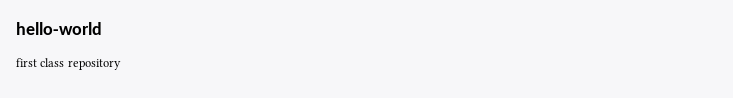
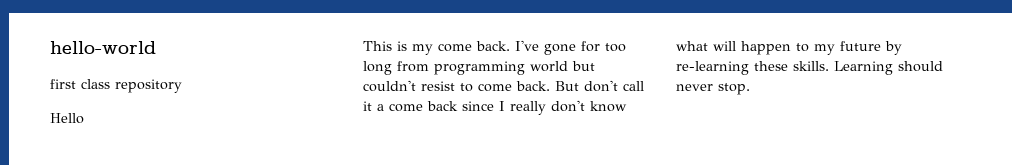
+ Hello
+ This is my come back. I've gone for too long from programming world but couldn't resist to come back. But don't call it a come back since I really don't know what will happen to my future by re-learning these skills. Learning should never stop.

